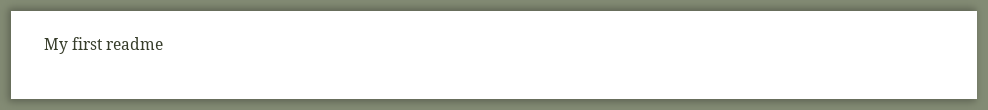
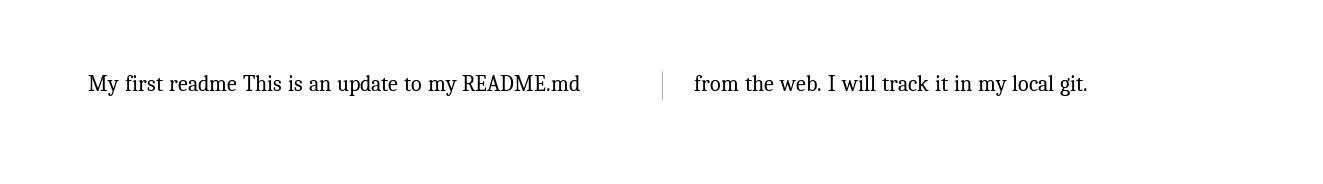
- My first readme
+ My first readme This is an update to my README.md from the web. I will track it in my local git.

